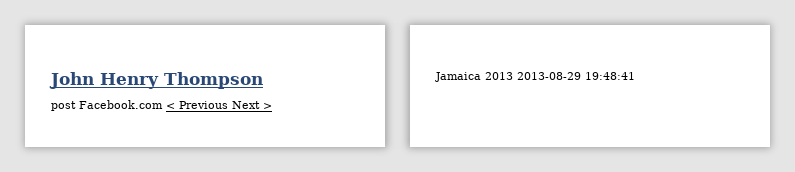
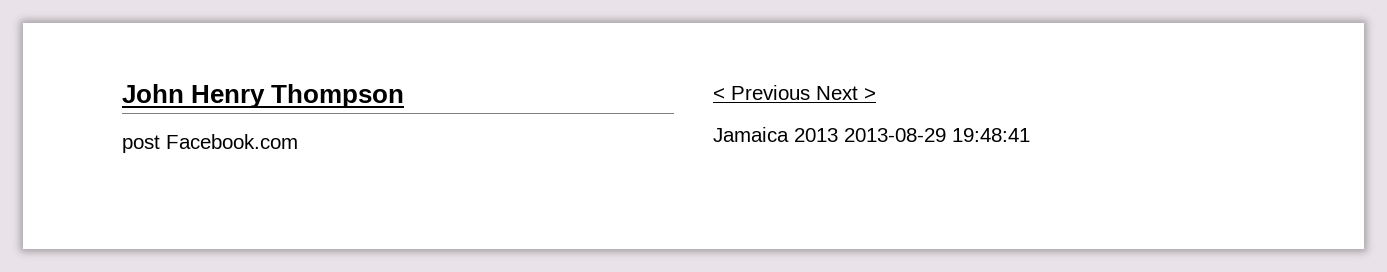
- post Facebook.com < Previous Next >
+ post Facebook.com
+ < Previous Next >

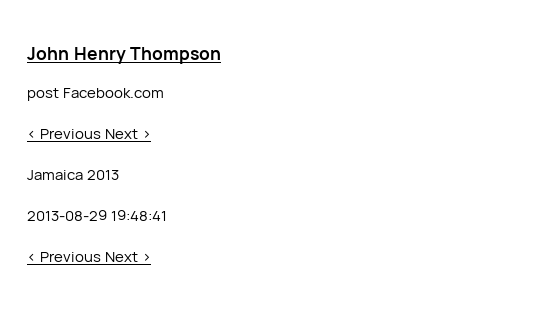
- Jamaica 2013 2013-08-29 19:48:41
+ Jamaica 2013
+ 2013-08-29 19:48:41
+ < Previous Next >

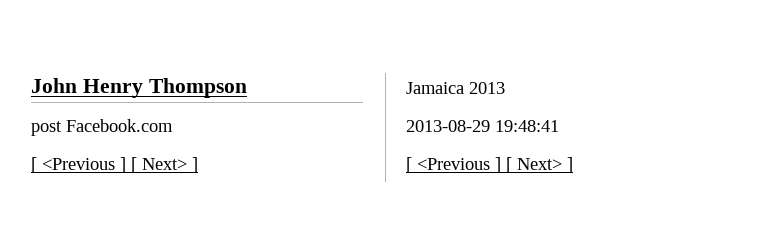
  post Facebook.com
- < Previous Next >
+ [ <Previous ] [ Next> ]
  Jamaica 2013
  2013-08-29 19:48:41
- < Previous Next >
+ [ <Previous ] [ Next> ]

